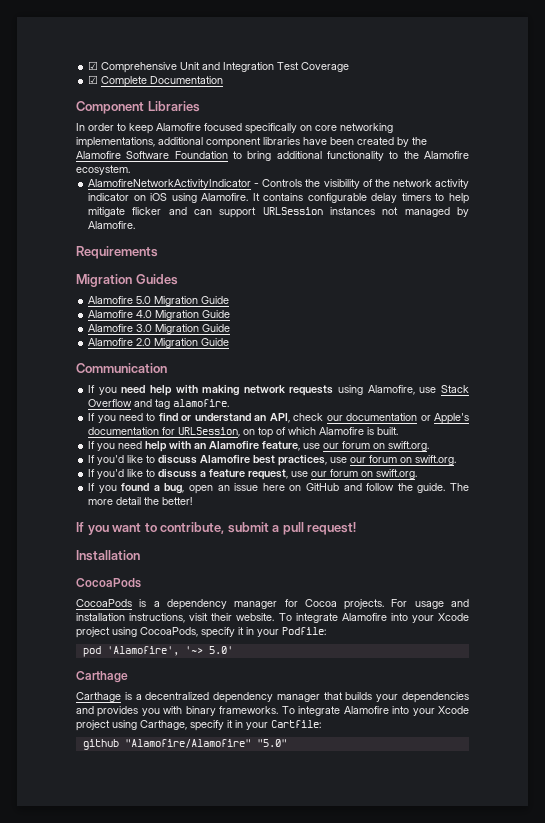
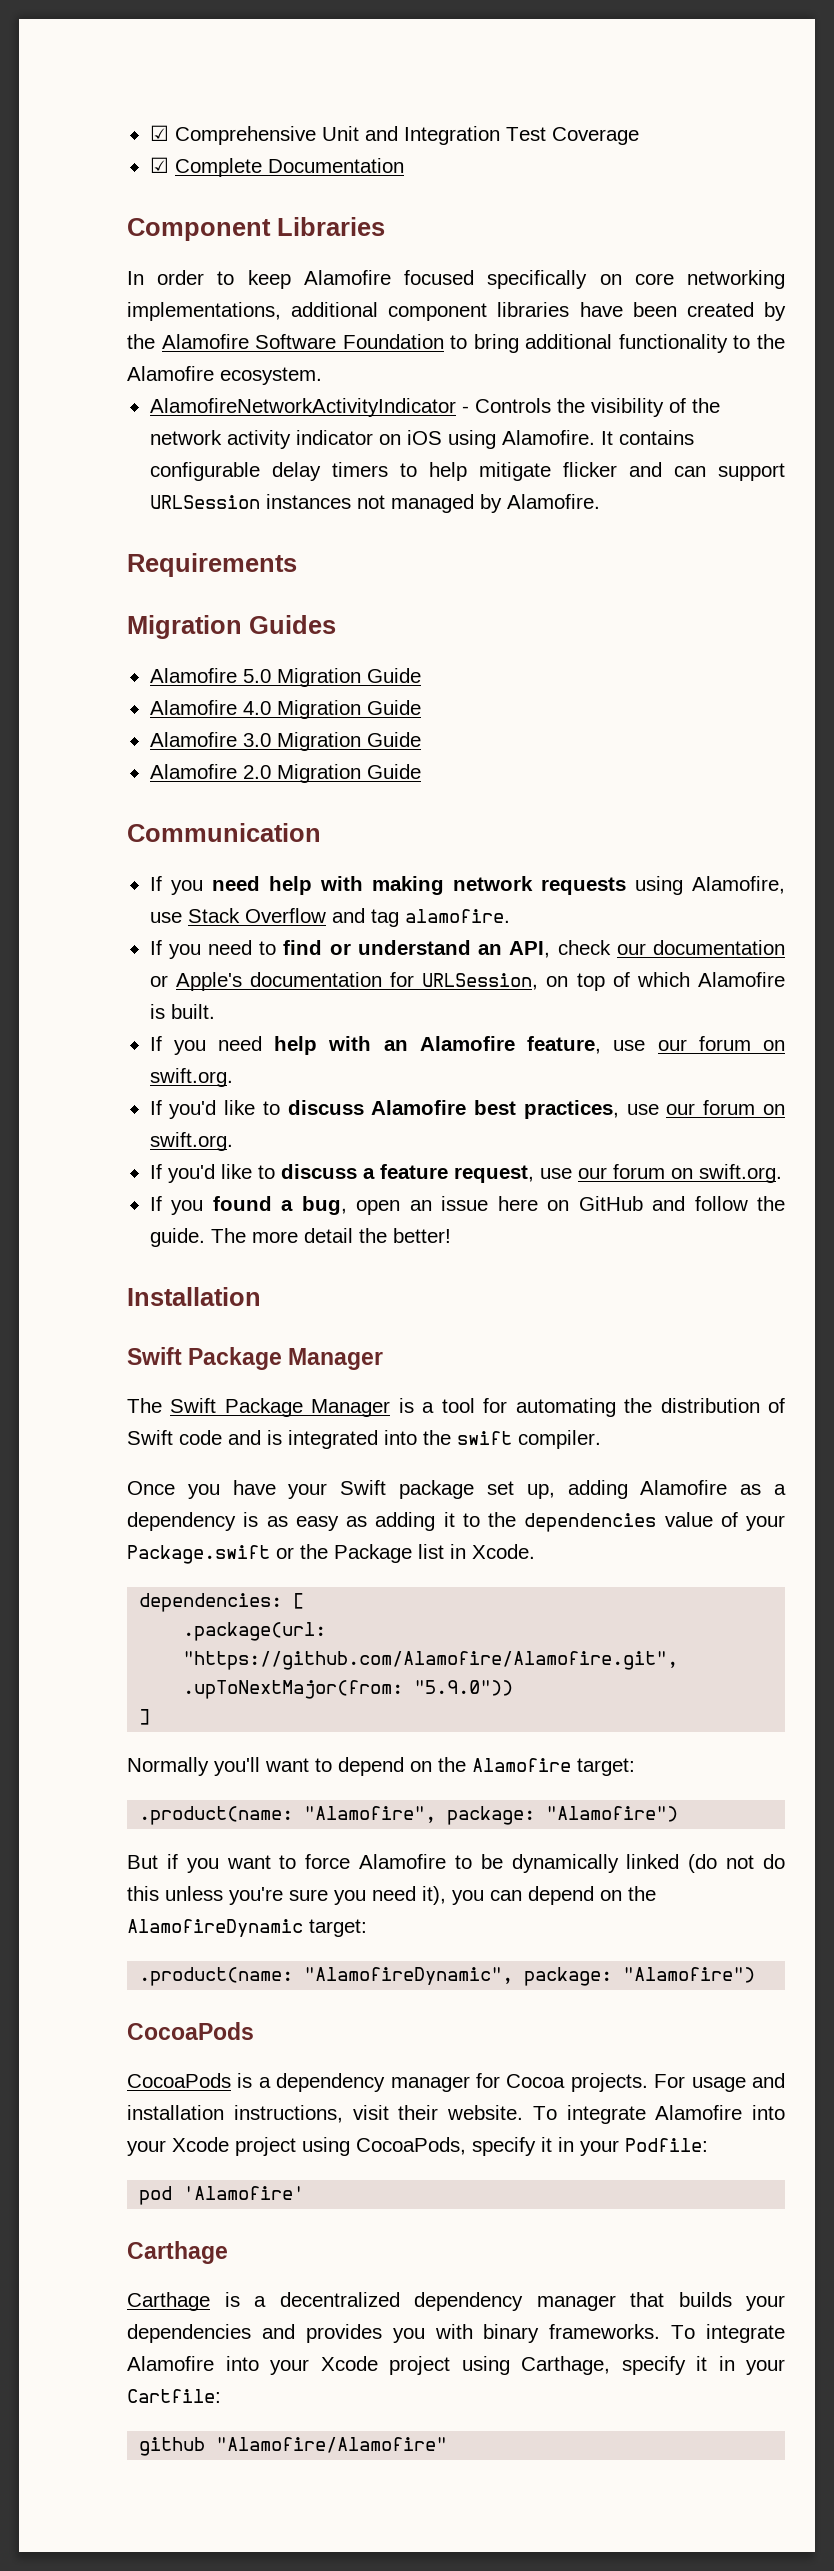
- If you want to contribute, submit a pull request!
  Installation
+ Swift Package Manager
+ The Swift Package Manager is a tool for automating the distribution of Swift code and is integrated into the swift compiler.
+ Once you have your Swift package set up, adding Alamofire as a dependency is as easy as adding it to the dependencies value of your Package.swift or the Package list in Xcode.
+ dependencies: [
+ .package(url: "https://github.com/Alamofire/Alamofire.git", .upToNextMajor(from: "5.9.0"))
+ ]
+ Normally you'll want to depend on the Alamofire target:
+ .product(name: "Alamofire", package: "Alamofire")
+ But if you want to force Alamofire to be dynamically linked (do not do this unless you're sure you need it), you can depend on the AlamofireDynamic target:
+ .product(name: "AlamofireDynamic", package: "Alamofire")
- pod 'Alamofire', '~> 5.0'
+ pod 'Alamofire'
- github "Alamofire/Alamofire" "5.0"
+ github "Alamofire/Alamofire"

